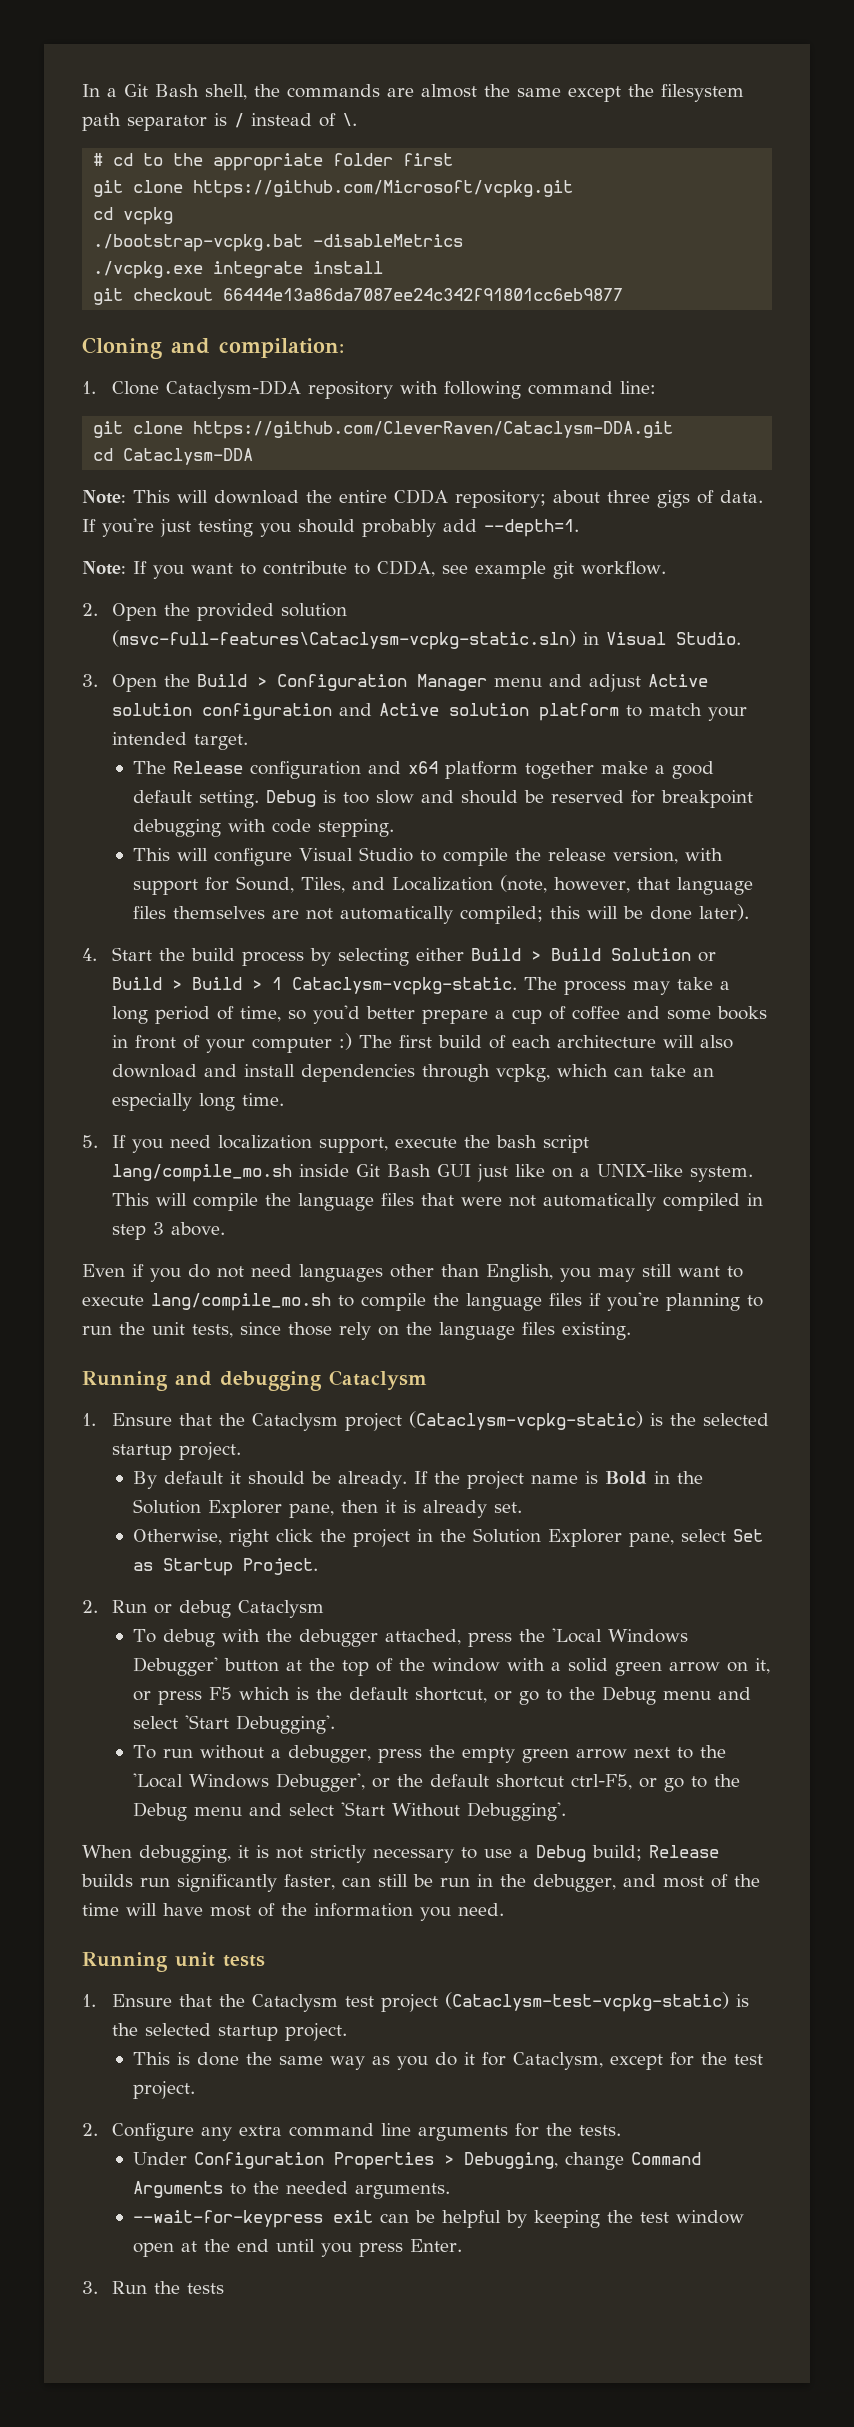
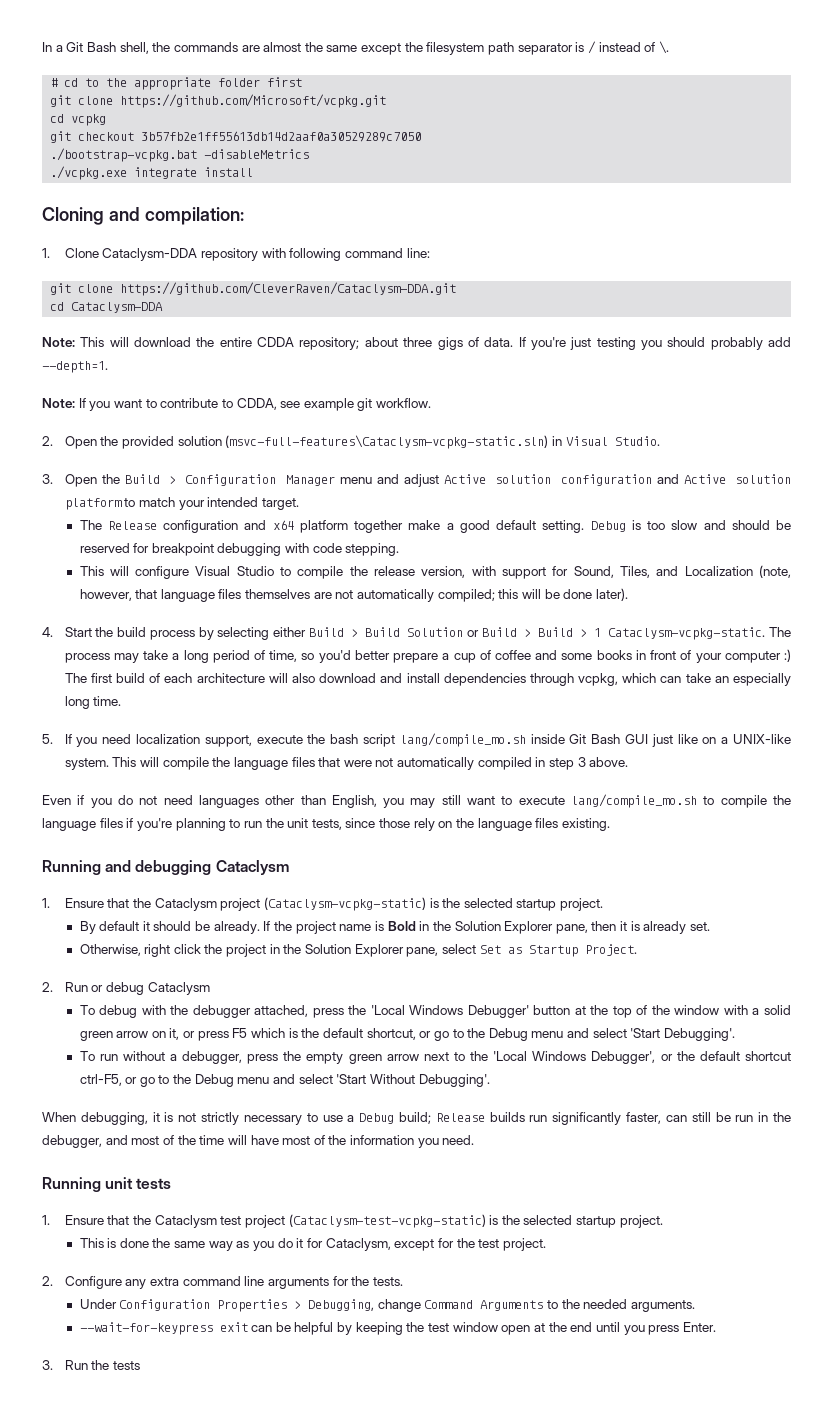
+ git checkout 3b57fb2e1ff55613db14d2aaf0a30529289c7050
- git checkout 66444e13a86da7087ee24c342f91801cc6eb9877

